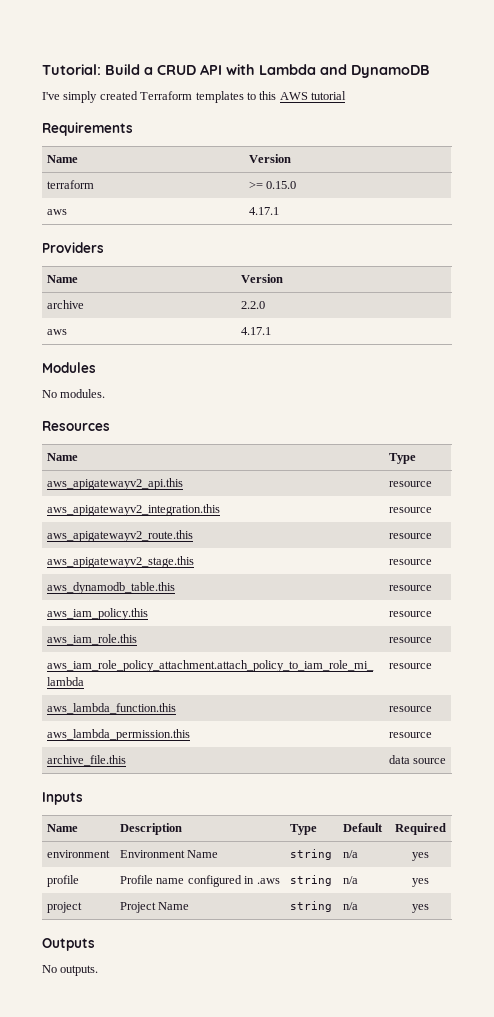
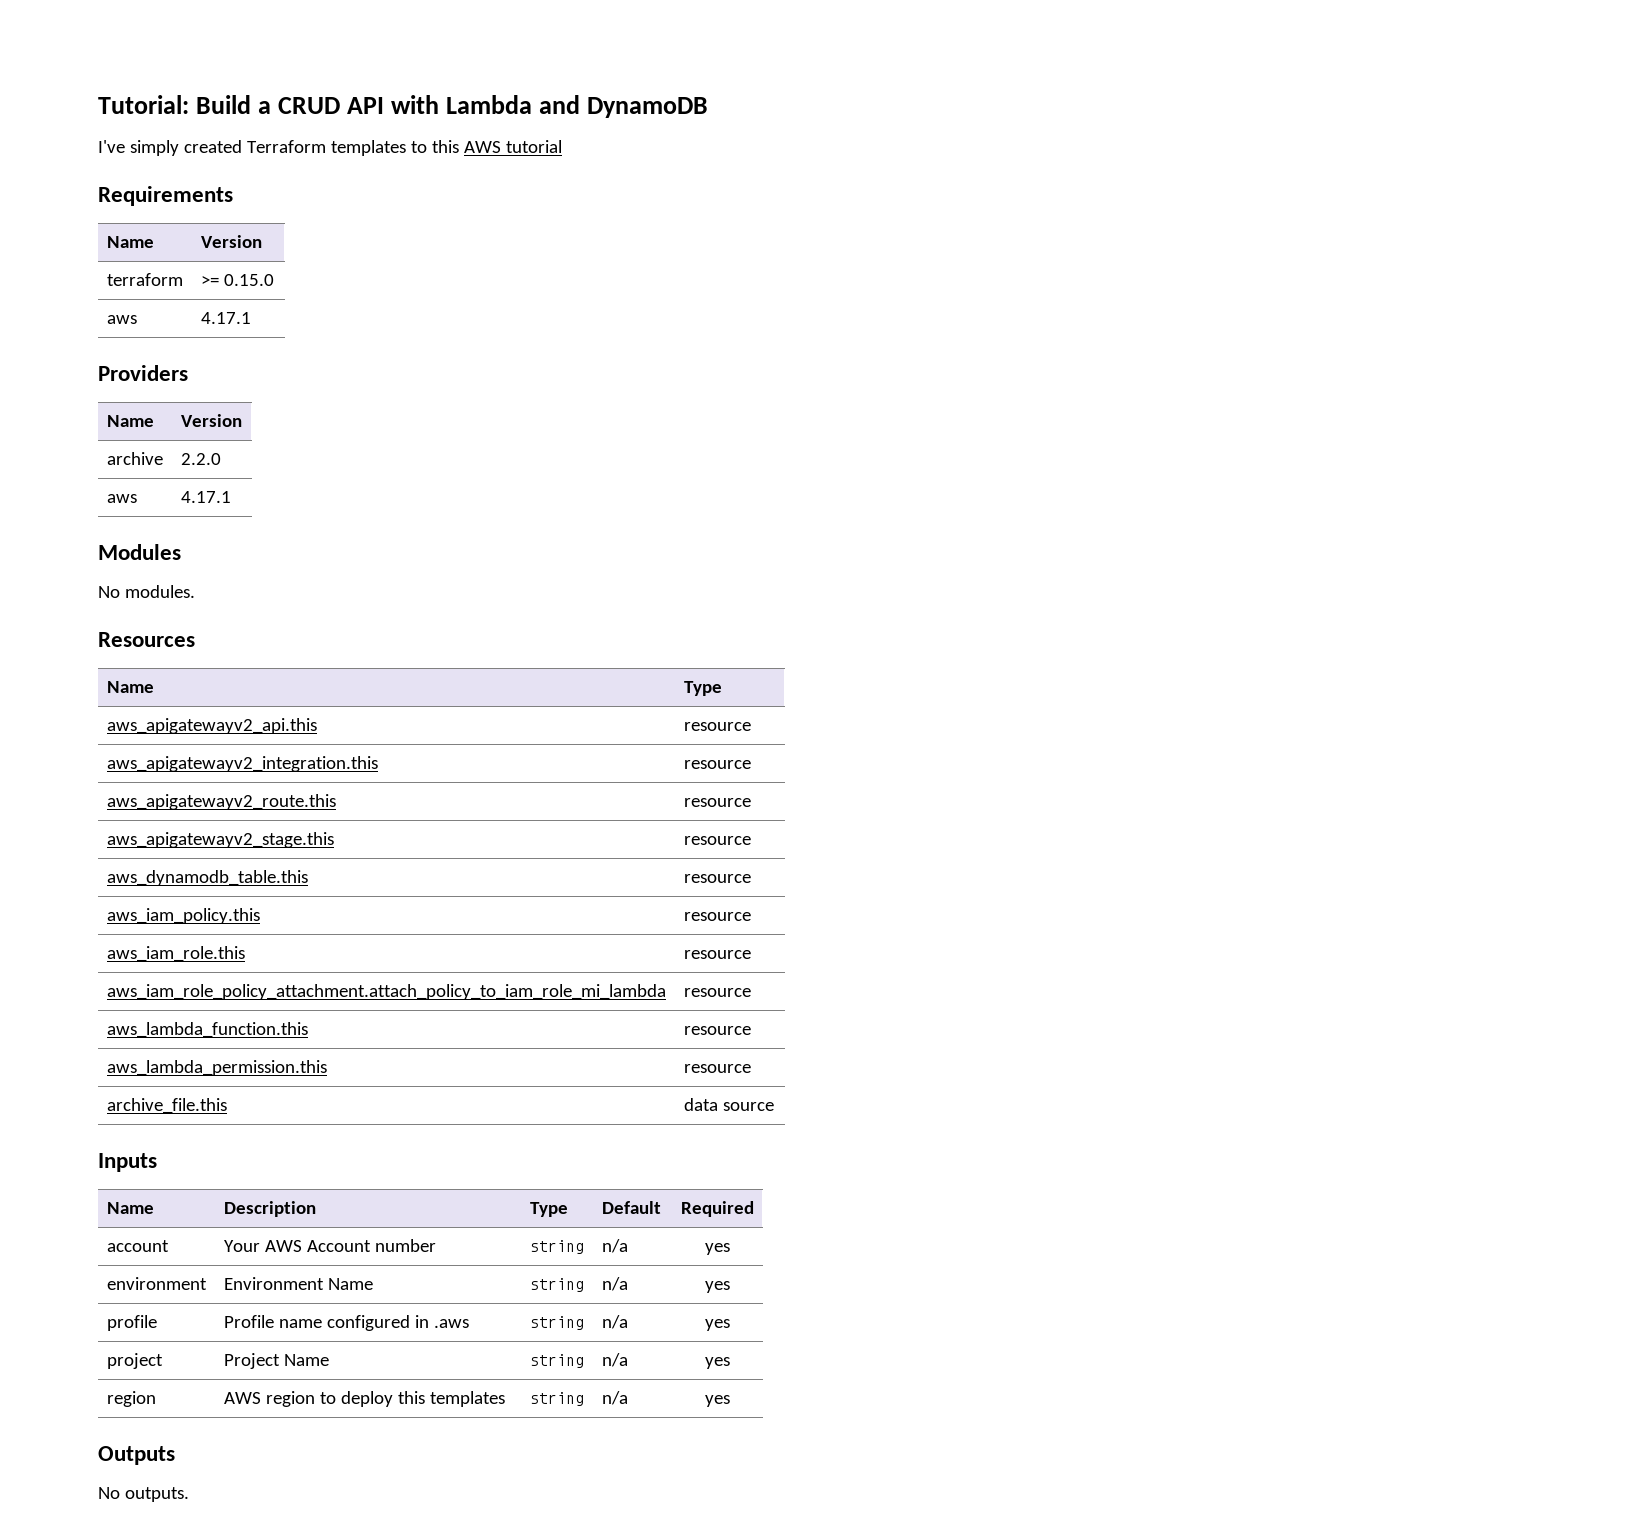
+ account | Your AWS Account number | string | n/a | yes
+ region | AWS region to deploy this templates | string | n/a | yes

